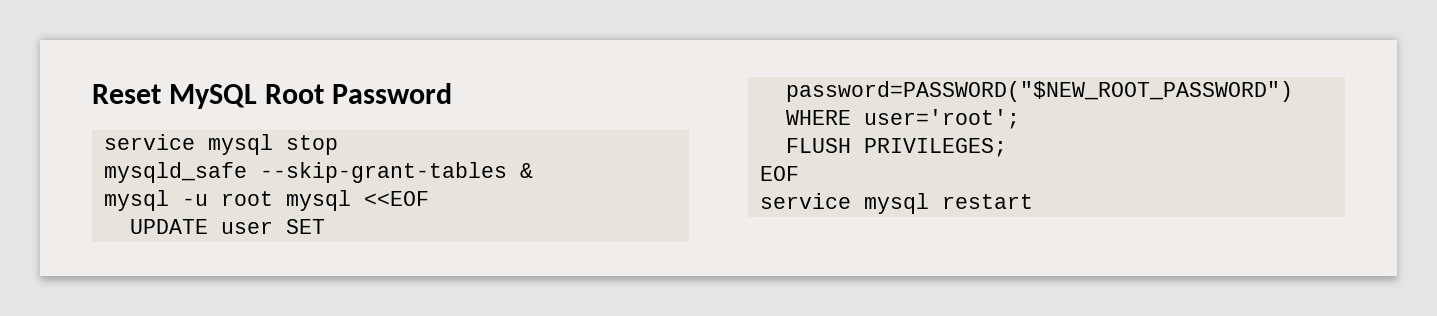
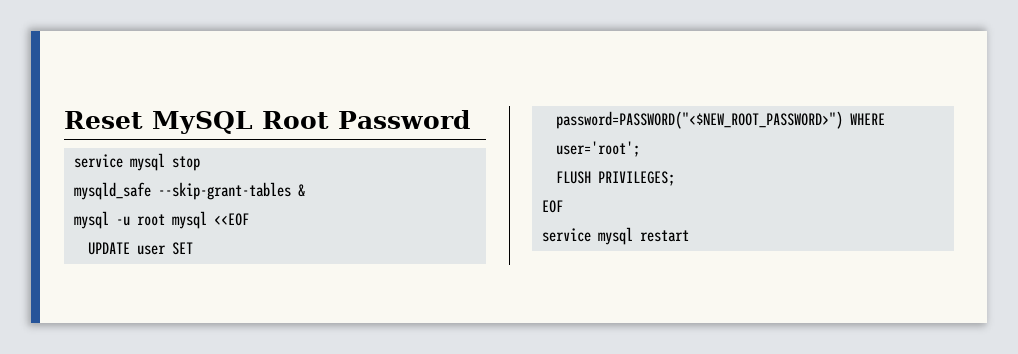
- UPDATE user SET password=PASSWORD("$NEW_ROOT_PASSWORD") WHERE user='root';
+ UPDATE user SET password=PASSWORD("<$NEW_ROOT_PASSWORD>") WHERE user='root';

